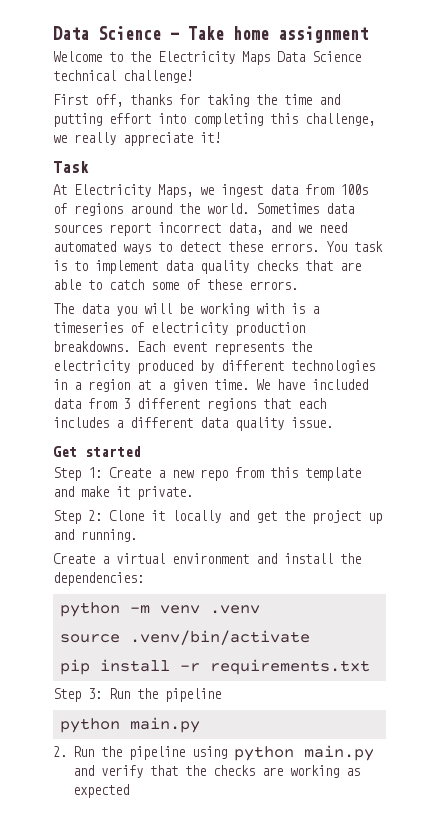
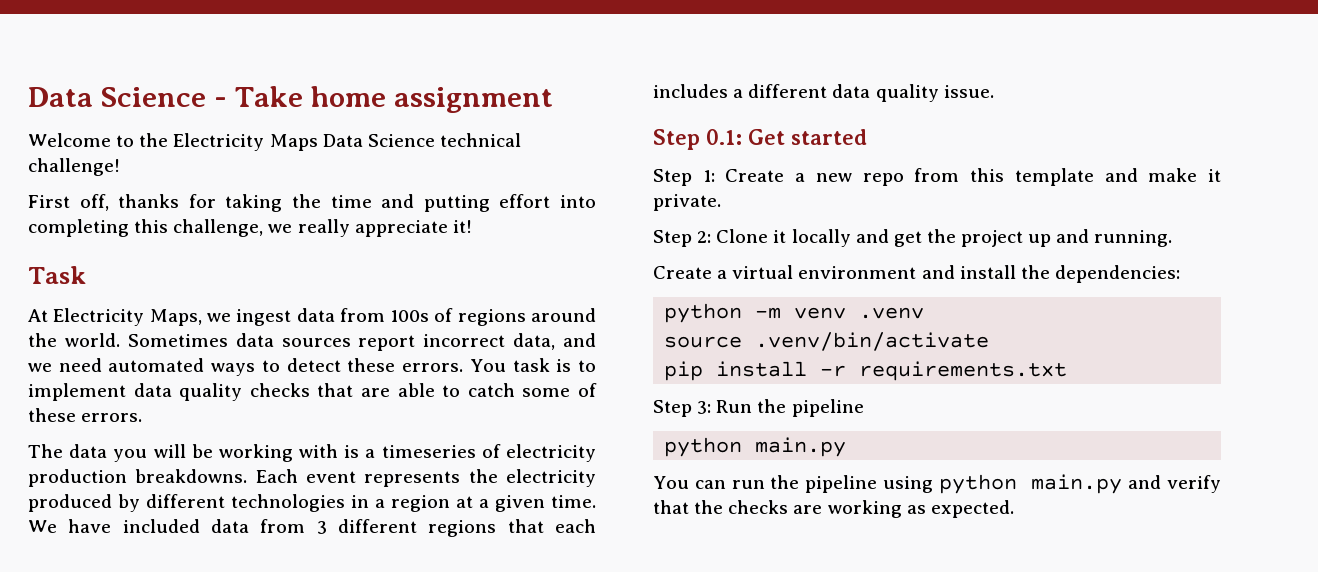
- Get started
+ Step 0.1: Get started
- 2. Run the pipeline using python main.py and verify that the checks are working as expected
+ You can run the pipeline using python main.py and verify that the checks are working as expected.

